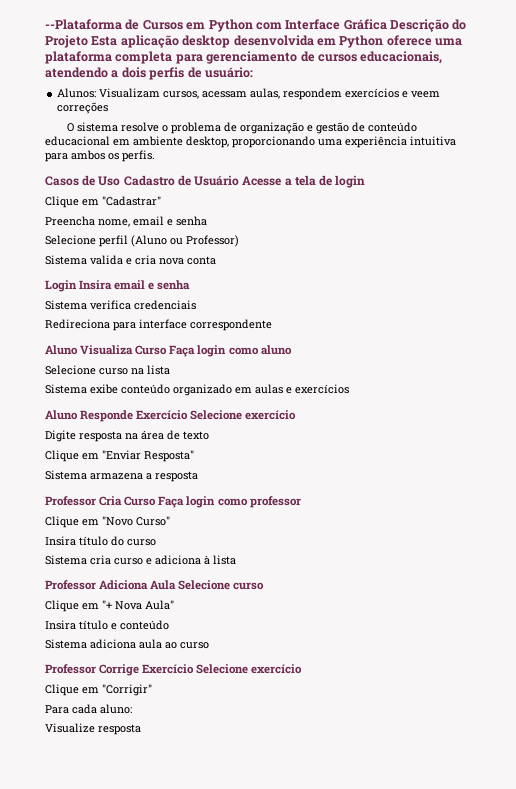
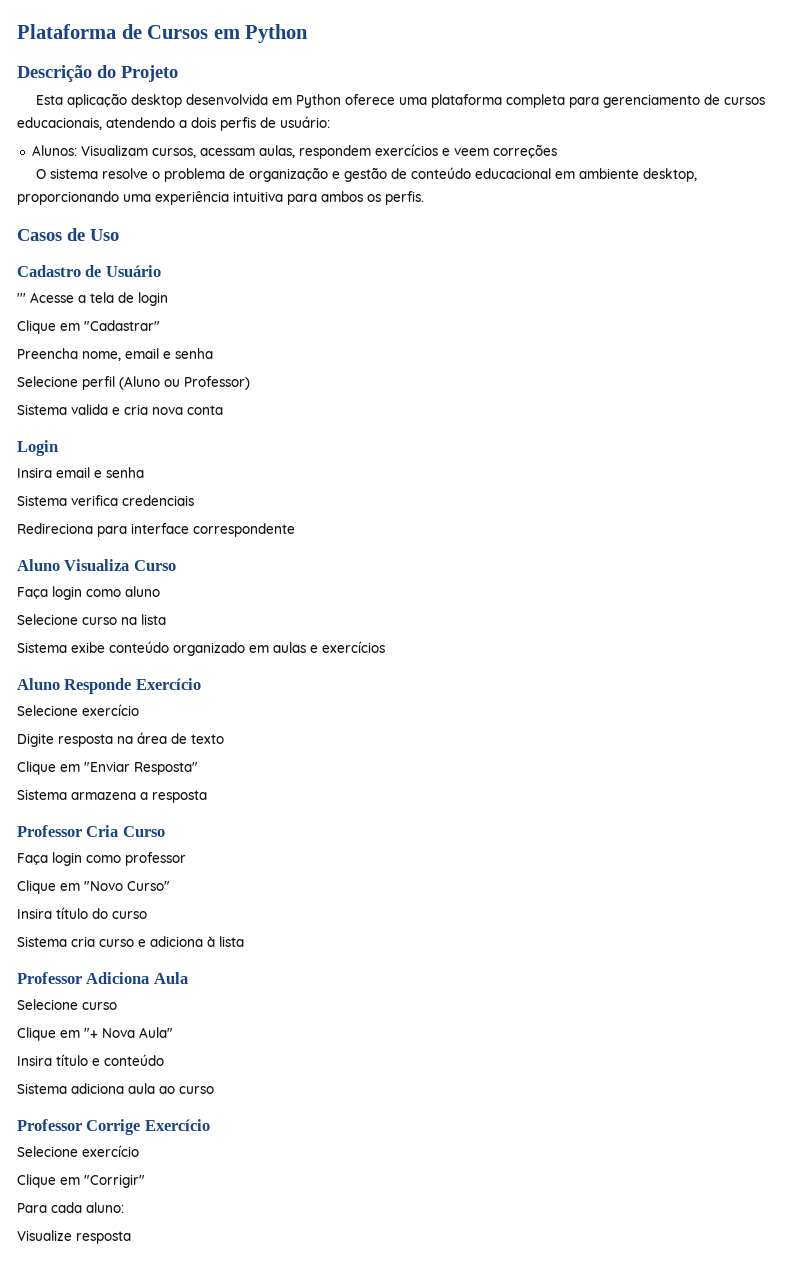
- --Plataforma de Cursos em Python com Interface Gráfica Descrição do Projeto Esta aplicação desktop desenvolvida em Python oferece uma plataforma completa para gerenciamento de cursos educacionais, atendendo a dois perfis de usuário:
+ Plataforma de Cursos em Python
+ Descrição do Projeto
+ Esta aplicação desktop desenvolvida em Python oferece uma plataforma completa para gerenciamento de cursos educacionais, atendendo a dois perfis de usuário:
- Casos de Uso Cadastro de Usuário Acesse a tela de login
+ Casos de Uso
+ Cadastro de Usuário
+ ''' Acesse a tela de login
- Login Insira email e senha
+ Login
+ Insira email e senha
- Aluno Visualiza Curso Faça login como aluno
+ Aluno Visualiza Curso
+ Faça login como aluno
- Aluno Responde Exercício Selecione exercício
+ Aluno Responde Exercício
+ Selecione exercício
- Professor Cria Curso Faça login como professor
+ Professor Cria Curso
+ Faça login como professor
- Professor Adiciona Aula Selecione curso
+ Professor Adiciona Aula
+ Selecione curso
- Professor Corrige Exercício Selecione exercício
+ Professor Corrige Exercício
+ Selecione exercício

